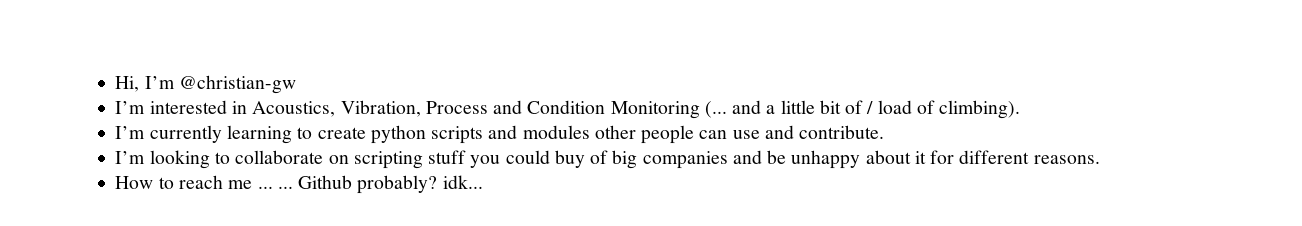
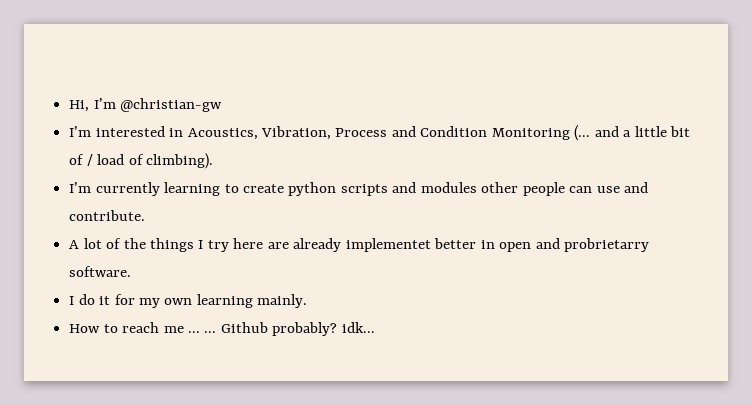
- I’m looking to collaborate on scripting stuff you could buy of big companies and be unhappy about it for different reasons.
+ A lot of the things I try here are already implementet better in open and probrietarry software.
+ I do it for my own learning mainly.

